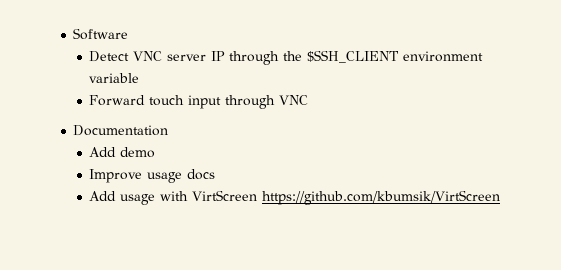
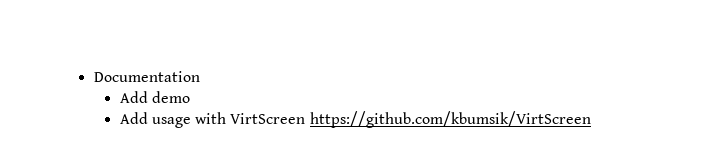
- Software
- Detect VNC server IP through the $SSH_CLIENT environment variable
- Forward touch input through VNC
- Improve usage docs

